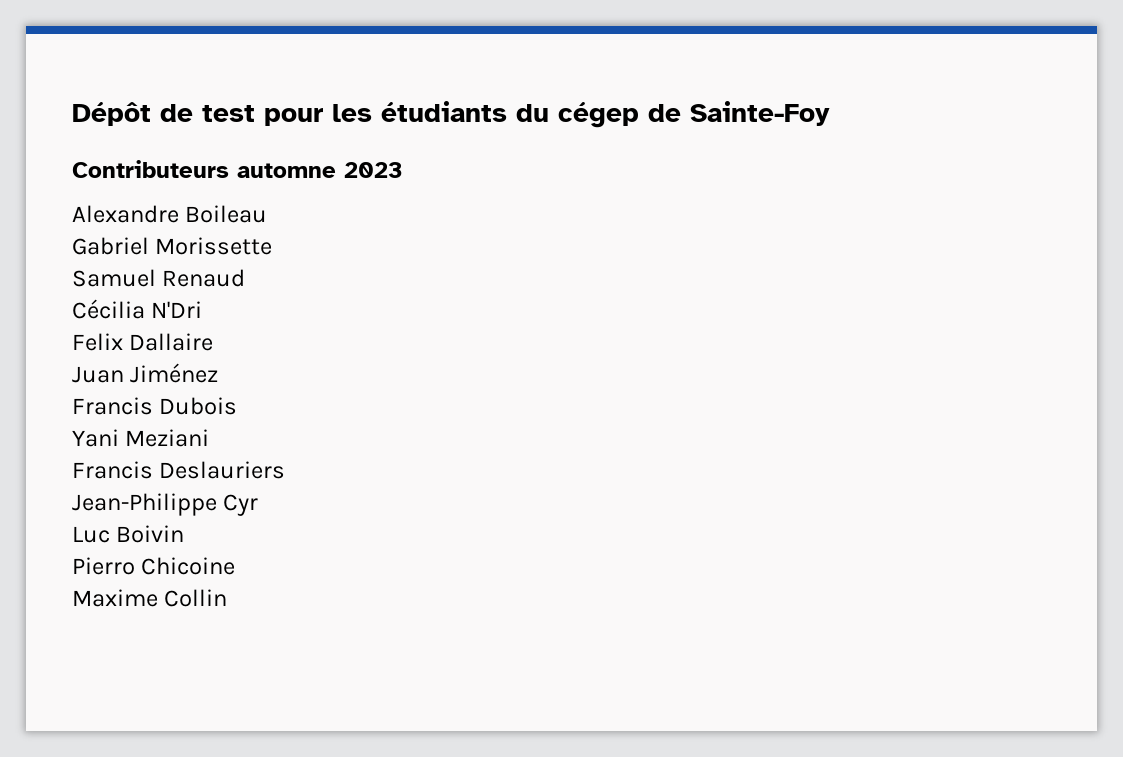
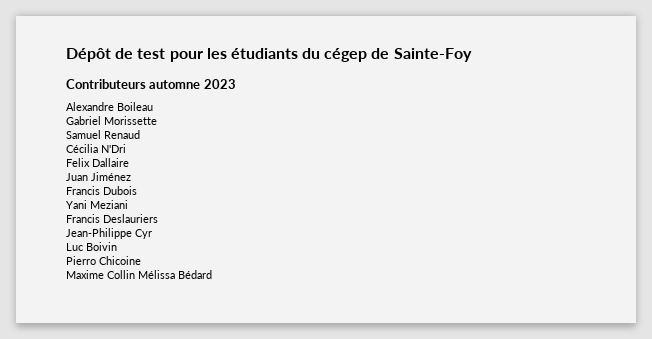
- Maxime Collin
+ Maxime Collin Mélissa Bédard

